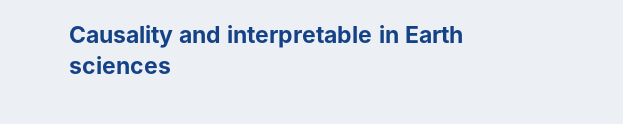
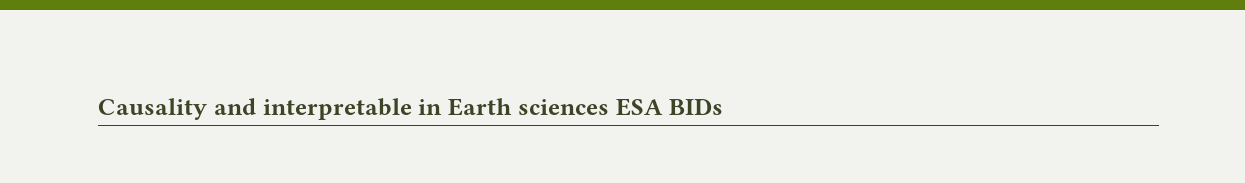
- Causality and interpretable in Earth sciences
+ Causality and interpretable in Earth sciences ESA BIDs

